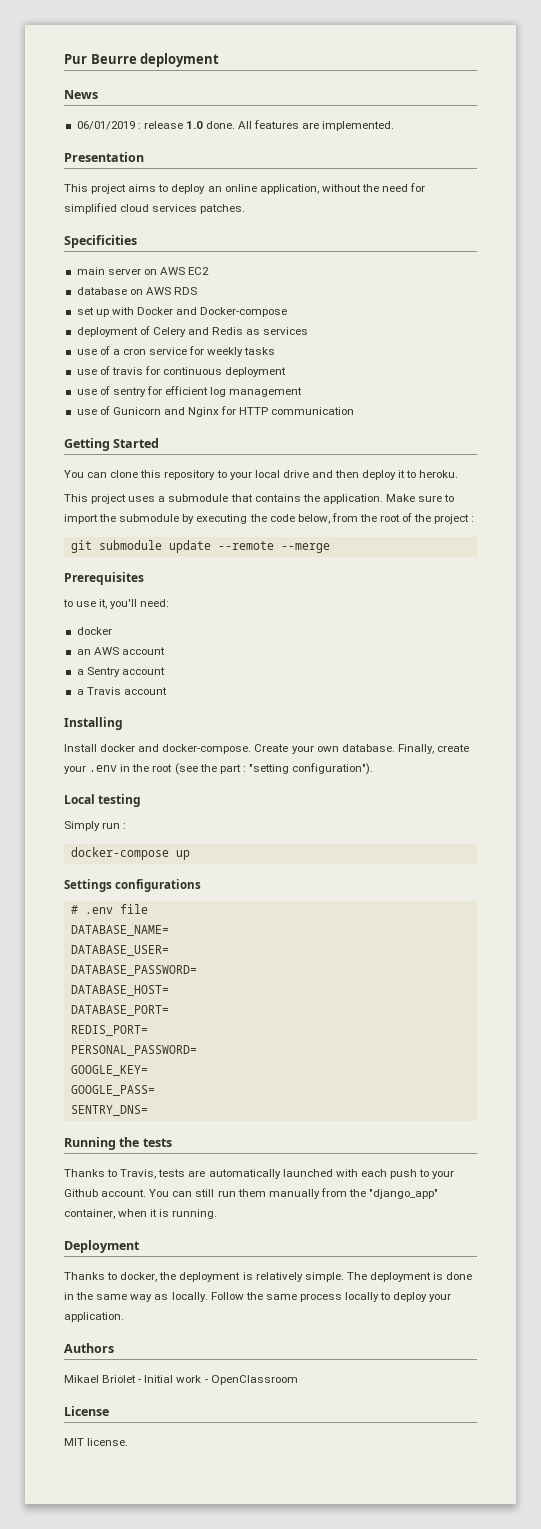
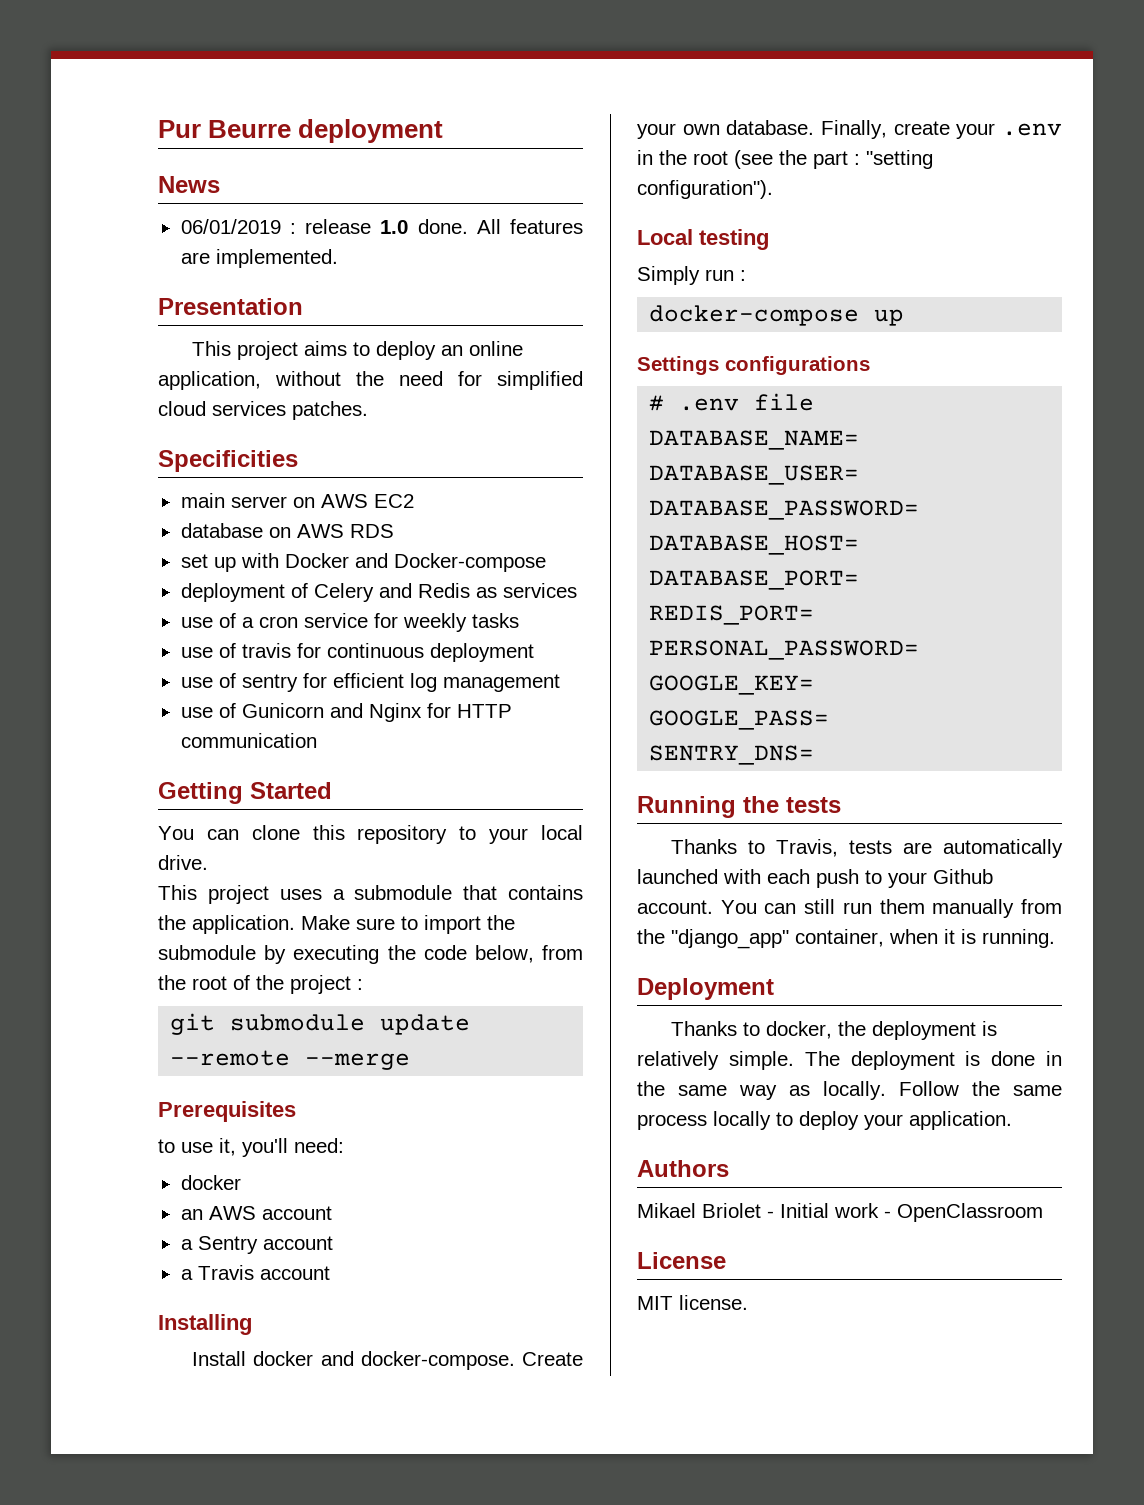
- You can clone this repository to your local drive and then deploy it to heroku.
+ You can clone this repository to your local drive.

